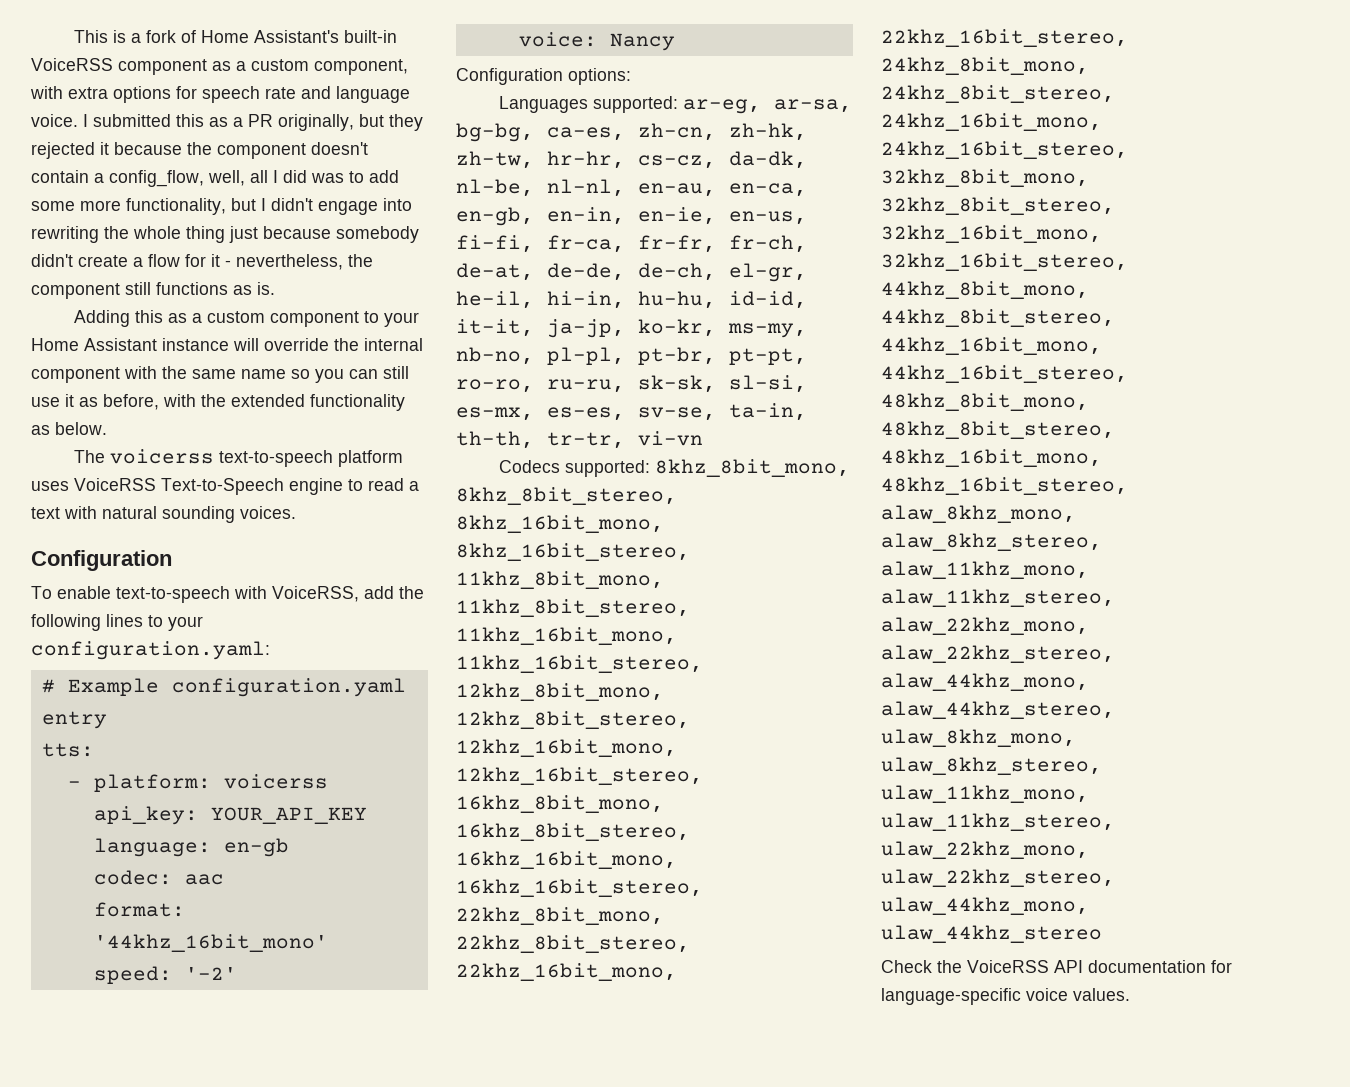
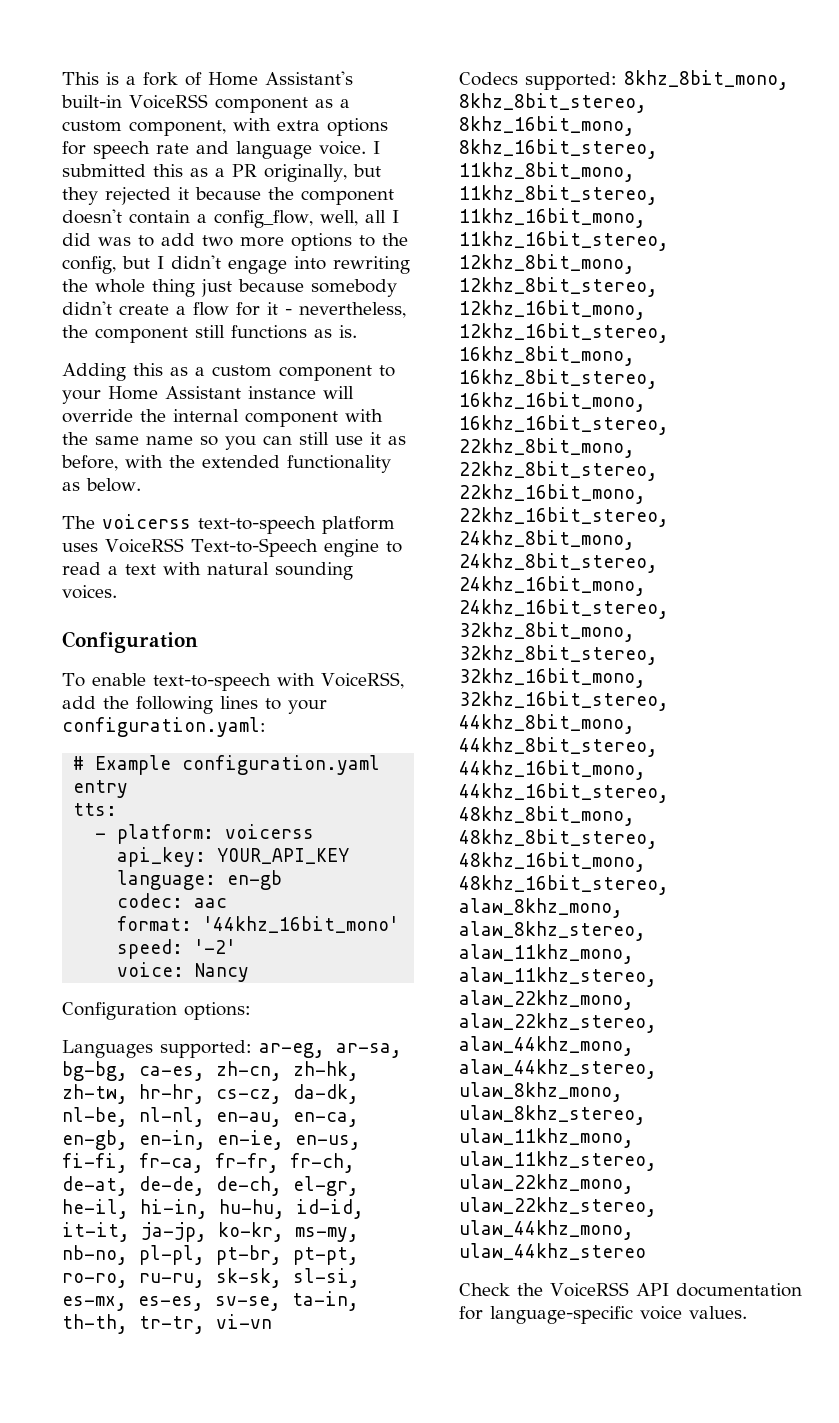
- I submitted this as a PR originally, but they rejected it because the component doesn't contain a config_flow, well, all I did was to add some more functionality, but I didn't engage into rewriting the whole thing just because somebody didn't create a flow for it - nevertheless, the component still functions as is.
+ I submitted this as a PR originally, but they rejected it because the component doesn't contain a config_flow, well, all I did was to add two more options to the config, but I didn't engage into rewriting the whole thing just because somebody didn't create a flow for it - nevertheless, the component still functions as is.

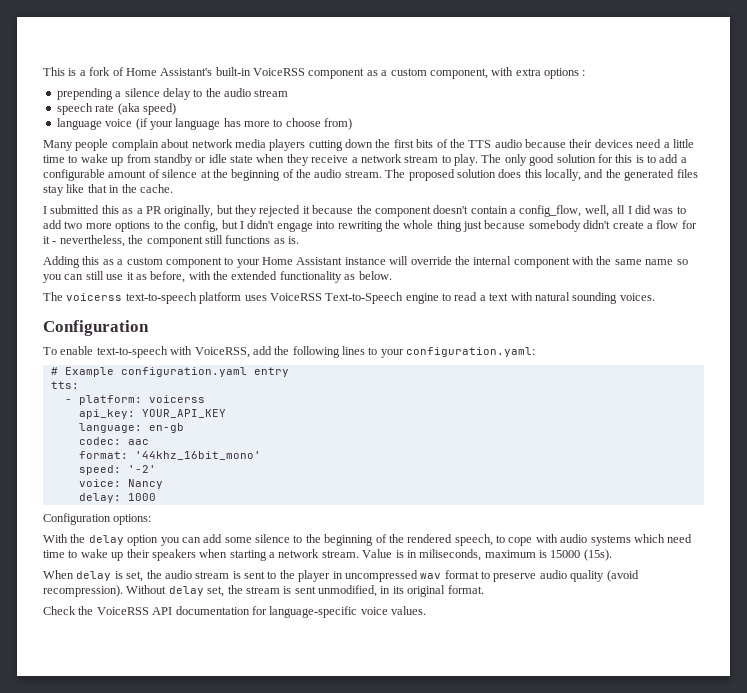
- This is a fork of Home Assistant's built-in VoiceRSS component as a custom component, with extra options for speech rate and language voice. I submitted this as a PR originally, but they rejected it because the component doesn't contain a config_flow, well, all I did was to add two more options to the config, but I didn't engage into rewriting the whole thing just because somebody didn't create a flow for it - nevertheless, the component still functions as is.
+ This is a fork of Home Assistant's built-in VoiceRSS component as a custom component, with extra options :
+ prepending a silence delay to the audio stream
+ speech rate (aka speed)
+ language voice (if your language has more to choose from)
+ Many people complain about network media players cutting down the first bits of the TTS audio because their devices need a little time to wake up from standby or idle state when they receive a network stream to play. The only good solution for this is to add a configurable amount of silence at the beginning of the audio stream. The proposed solution does this locally, and the generated files stay like that in the cache.
+ I submitted this as a PR originally, but they rejected it because the component doesn't contain a config_flow, well, all I did was to add two more options to the config, but I didn't engage into rewriting the whole thing just because somebody didn't create a flow for it - nevertheless, the component still functions as is.
+ delay: 1000
- Languages supported: ar-eg, ar-sa, bg-bg, ca-es, zh-cn, zh-hk, zh-tw, hr-hr, cs-cz, da-dk, nl-be, nl-nl, en-au, en-ca, en-gb, en-in, en-ie, en-us, fi-fi, fr-ca, fr-fr, fr-ch, de-at, de-de, de-ch, el-gr, he-il, hi-in, hu-hu, id-id, it-it, ja-jp, ko-kr, ms-my, nb-no, pl-pl, pt-br, pt-pt, ro-ro, ru-ru, sk-sk, sl-si, es-mx, es-es, sv-se, ta-in, th-th, tr-tr, vi-vn
- Codecs supported: 8khz_8bit_mono, 8khz_8bit_stereo, 8khz_16bit_mono, 8khz_16bit_stereo, 11khz_8bit_mono, 11khz_8bit_stereo, 11khz_16bit_mono, 11khz_16bit_stereo, 12khz_8bit_mono, 12khz_8bit_stereo, 12khz_16bit_mono, 12khz_16bit_stereo, 16khz_8bit_mono, 16khz_8bit_stereo, 16khz_16bit_mono, 16khz_16bit_stereo, 22khz_8bit_mono, 22khz_8bit_stereo, 22khz_16bit_mono, 22khz_16bit_stereo, 24khz_8bit_mono, 24khz_8bit_stereo, 24khz_16bit_mono, 24khz_16bit_stereo, 32khz_8bit_mono, 32khz_8bit_stereo, 32khz_16bit_mono, 32khz_16bit_stereo, 44khz_8bit_mono, 44khz_8bit_stereo, 44khz_16bit_mono, 44khz_16bit_stereo, 48khz_8bit_mono, 48khz_8bit_stereo, 48khz_16bit_mono, 48khz_16bit_stereo, alaw_8khz_mono, alaw_8khz_stereo, alaw_11khz_mono, alaw_11khz_stereo, alaw_22khz_mono, alaw_22khz_stereo, alaw_44khz_mono, alaw_44khz_stereo, ulaw_8khz_mono, ulaw_8khz_stereo, ulaw_11khz_mono, ulaw_11khz_stereo, ulaw_22khz_mono, ulaw_22khz_stereo, ulaw_44khz_mono, ulaw_44khz_stereo
+ With the delay option you can add some silence to the beginning of the rendered speech, to cope with audio systems which need time to wake up their speakers when starting a network stream. Value is in miliseconds, maximum is 15000 (15s).
+ When delay is set, the audio stream is sent to the player in uncompressed wav format to preserve audio quality (avoid recompression). Without delay set, the stream is sent unmodified, in its original format.

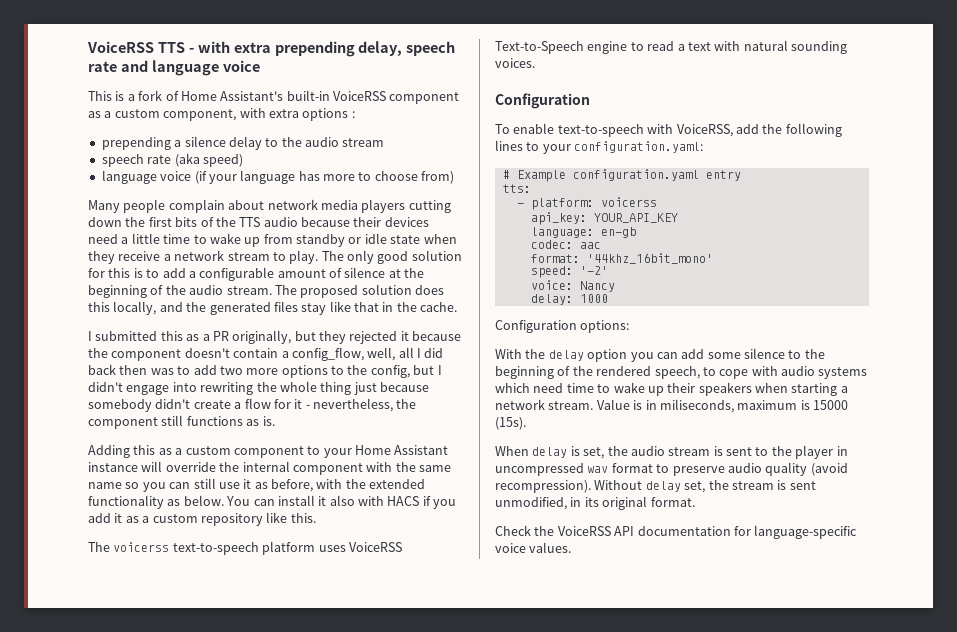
+ VoiceRSS TTS - with extra prepending delay, speech rate and language voice
- I submitted this as a PR originally, but they rejected it because the component doesn't contain a config_flow, well, all I did was to add two more options to the config, but I didn't engage into rewriting the whole thing just because somebody didn't create a flow for it - nevertheless, the component still functions as is.
+ I submitted this as a PR originally, but they rejected it because the component doesn't contain a config_flow, well, all I did back then was to add two more options to the config, but I didn't engage into rewriting the whole thing just because somebody didn't create a flow for it - nevertheless, the component still functions as is.
+ You can install it also with HACS if you add it as a custom repository like this.

